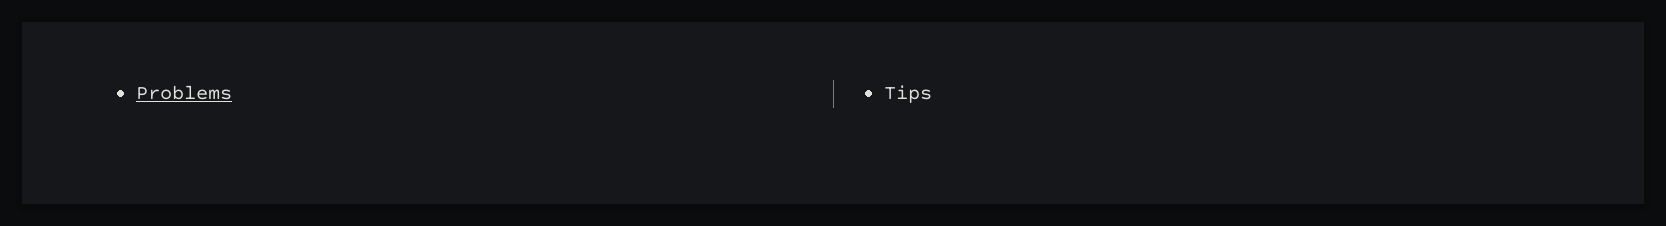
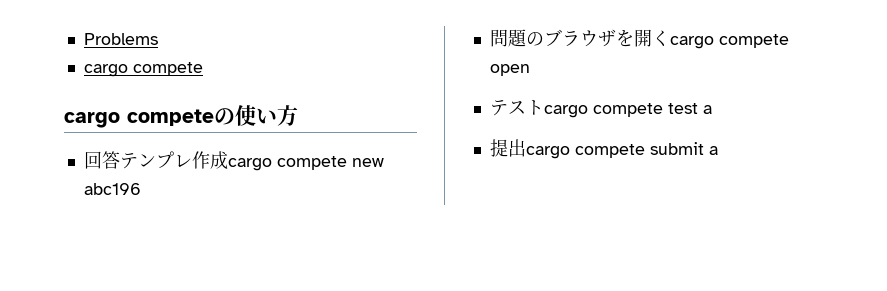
  Problems
- Tips
+ cargo compete
+ cargo competeの使い方
+ 回答テンプレ作成cargo compete new abc196
+ 問題のブラウザを開くcargo compete open
+ テストcargo compete test a
+ 提出cargo compete submit a

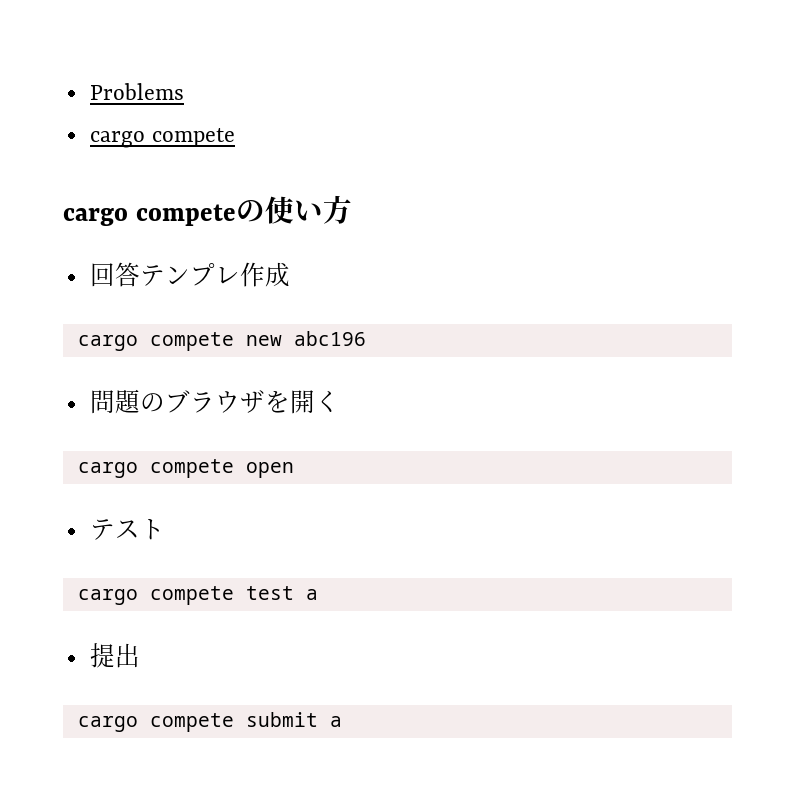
- 回答テンプレ作成cargo compete new abc196
+ 回答テンプレ作成
+ cargo compete new abc196
- 問題のブラウザを開くcargo compete open
+ 問題のブラウザを開く
+ cargo compete open
- テストcargo compete test a
+ テスト
+ cargo compete test a
- 提出cargo compete submit a
+ 提出
+ cargo compete submit a

